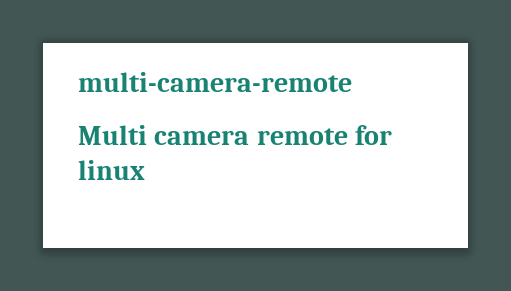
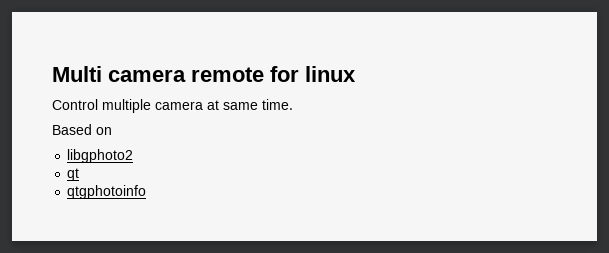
- multi-camera-remote
+ Control multiple camera at same time.
+ Based on
+ libgphoto2
+ qt
+ qtgphotoinfo

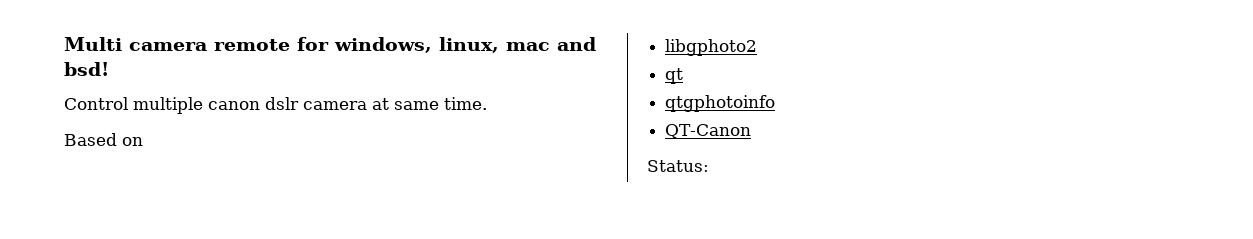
- Multi camera remote for linux
+ Multi camera remote for windows, linux, mac and bsd!
- Control multiple camera at same time.
+ Control multiple canon dslr camera at same time.
+ QT-Canon
+ Status:

